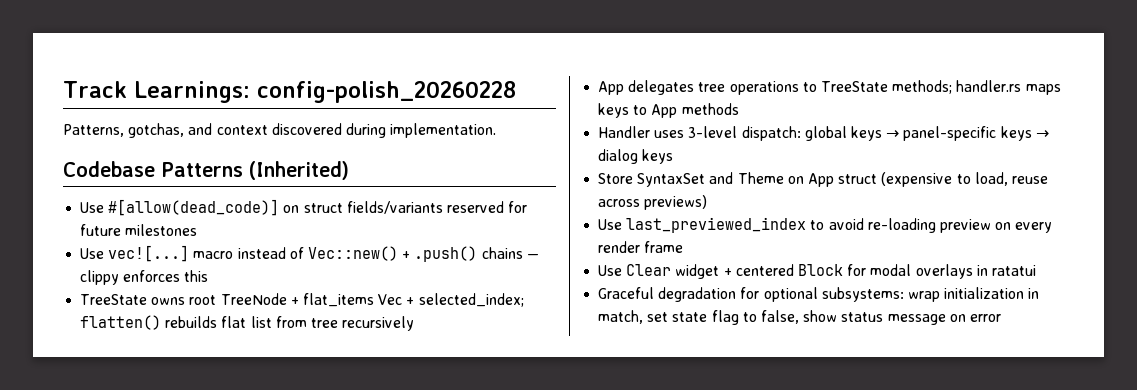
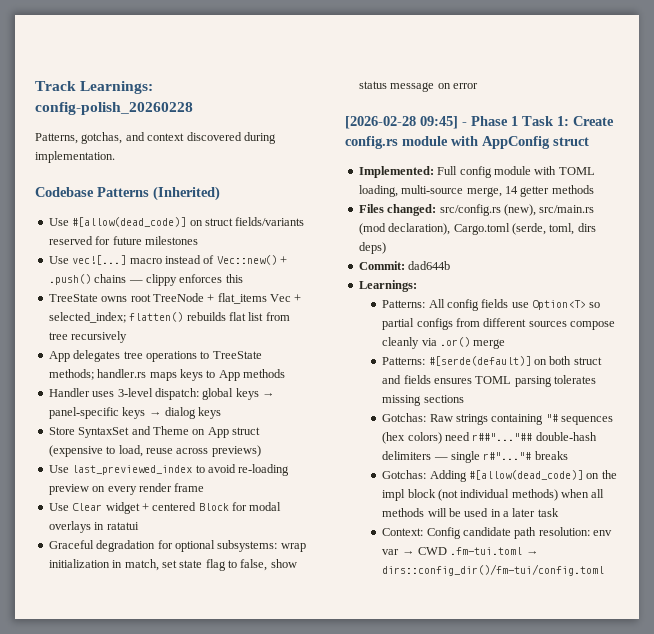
+ [2026-02-28 09:45] - Phase 1 Task 1: Create config.rs module with AppConfig struct
+ Implemented: Full config module with TOML loading, multi-source merge, 14 getter methods
+ Files changed: src/config.rs (new), src/main.rs (mod declaration), Cargo.toml (serde, toml, dirs deps)
+ Commit: dad644b
+ Learnings:
+ Patterns: All config fields use Option<T> so partial configs from different sources compose cleanly via .or() merge
+ Patterns: #[serde(default)] on both struct and fields ensures TOML parsing tolerates missing sections
+ Gotchas: Raw strings containing "# sequences (hex colors) need r##"..."## double-hash delimiters — single r#"..."# breaks
+ Gotchas: Adding #[allow(dead_code)] on the impl block (not individual methods) when all methods will be used in a later task
+ Context: Config candidate path resolution: env var → CWD .fm-tui.toml → dirs::config_dir()/fm-tui/config.toml

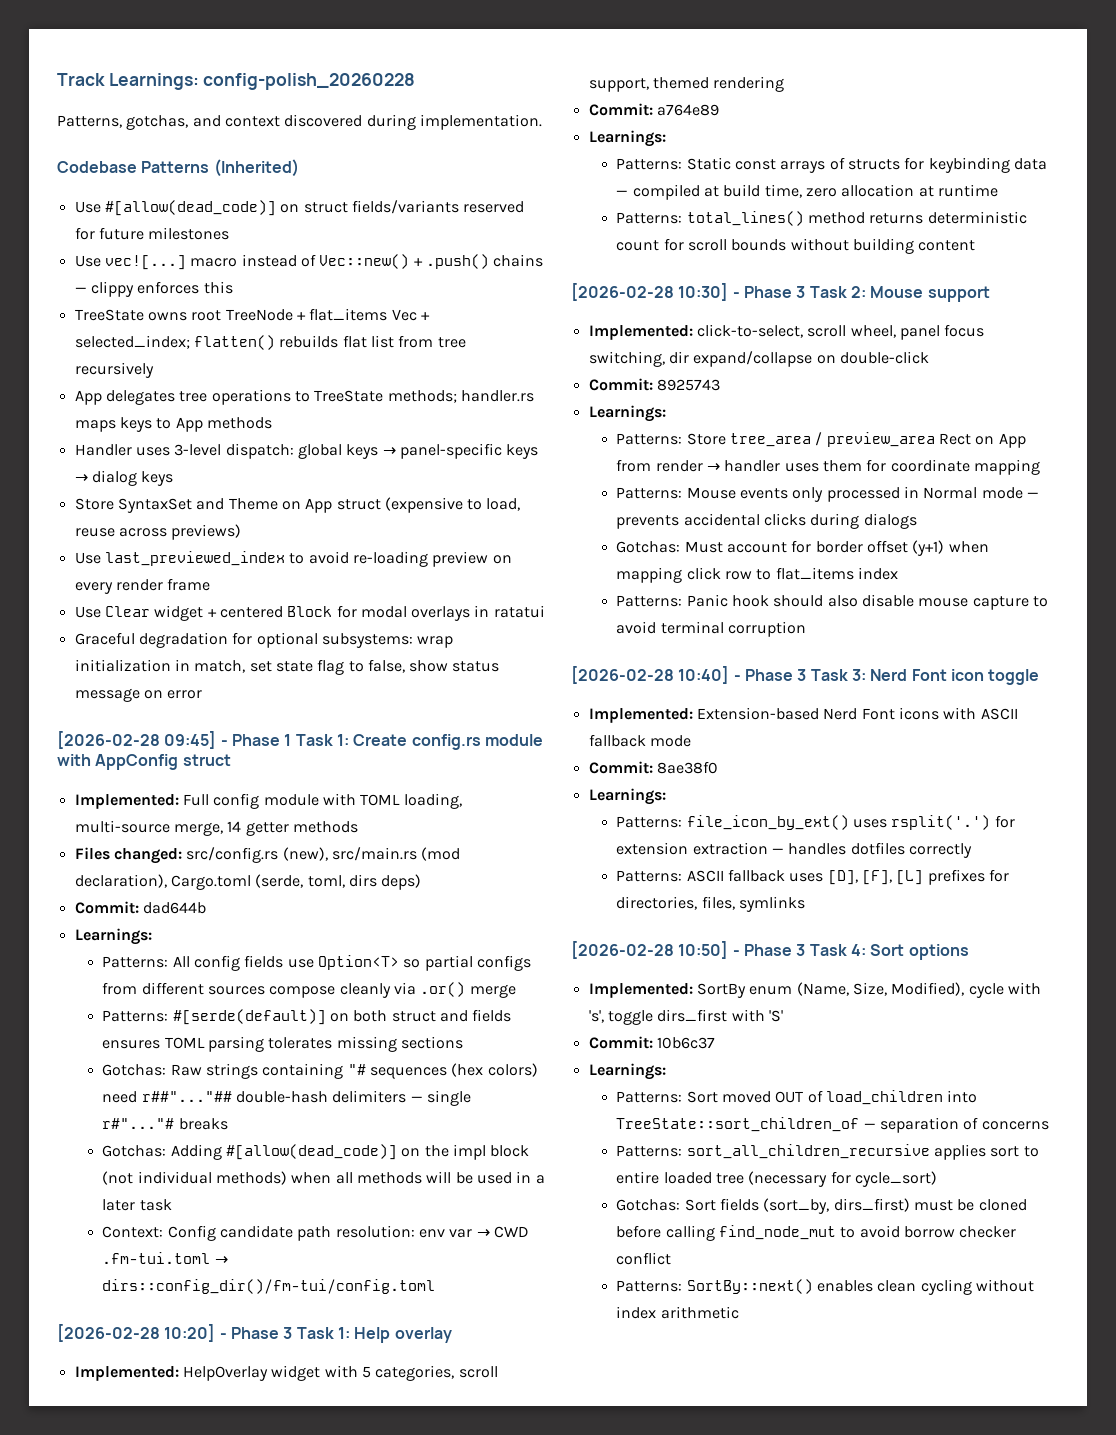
+ [2026-02-28 10:20] - Phase 3 Task 1: Help overlay
+ Implemented: HelpOverlay widget with 5 categories, scroll support, themed rendering
+ Commit: a764e89
+ Learnings:
+ Patterns: Static const arrays of structs for keybinding data — compiled at build time, zero allocation at runtime
+ Patterns: total_lines() method returns deterministic count for scroll bounds without building content
+ [2026-02-28 10:30] - Phase 3 Task 2: Mouse support
+ Implemented: click-to-select, scroll wheel, panel focus switching, dir expand/collapse on double-click
+ Commit: 8925743
+ Learnings:
+ Patterns: Store tree_area / preview_area Rect on App from render → handler uses them for coordinate mapping
+ Patterns: Mouse events only processed in Normal mode — prevents accidental clicks during dialogs
+ Gotchas: Must account for border offset (y+1) when mapping click row to flat_items index
+ Patterns: Panic hook should also disable mouse capture to avoid terminal corruption
+ [2026-02-28 10:40] - Phase 3 Task 3: Nerd Font icon toggle
+ Implemented: Extension-based Nerd Font icons with ASCII fallback mode
+ Commit: 8ae38f0
+ Learnings:
+ Patterns: file_icon_by_ext() uses rsplit('.') for extension extraction — handles dotfiles correctly
+ Patterns: ASCII fallback uses [D], [F], [L] prefixes for directories, files, symlinks
+ [2026-02-28 10:50] - Phase 3 Task 4: Sort options
+ Implemented: SortBy enum (Name, Size, Modified), cycle with 's', toggle dirs_first with 'S'
+ Commit: 10b6c37
+ Learnings:
+ Patterns: Sort moved OUT of load_children into TreeState::sort_children_of — separation of concerns
+ Patterns: sort_all_children_recursive applies sort to entire loaded tree (necessary for cycle_sort)
+ Gotchas: Sort fields (sort_by, dirs_first) must be cloned before calling find_node_mut to avoid borrow checker conflict
+ Patterns: SortBy::next() enables clean cycling without index arithmetic

